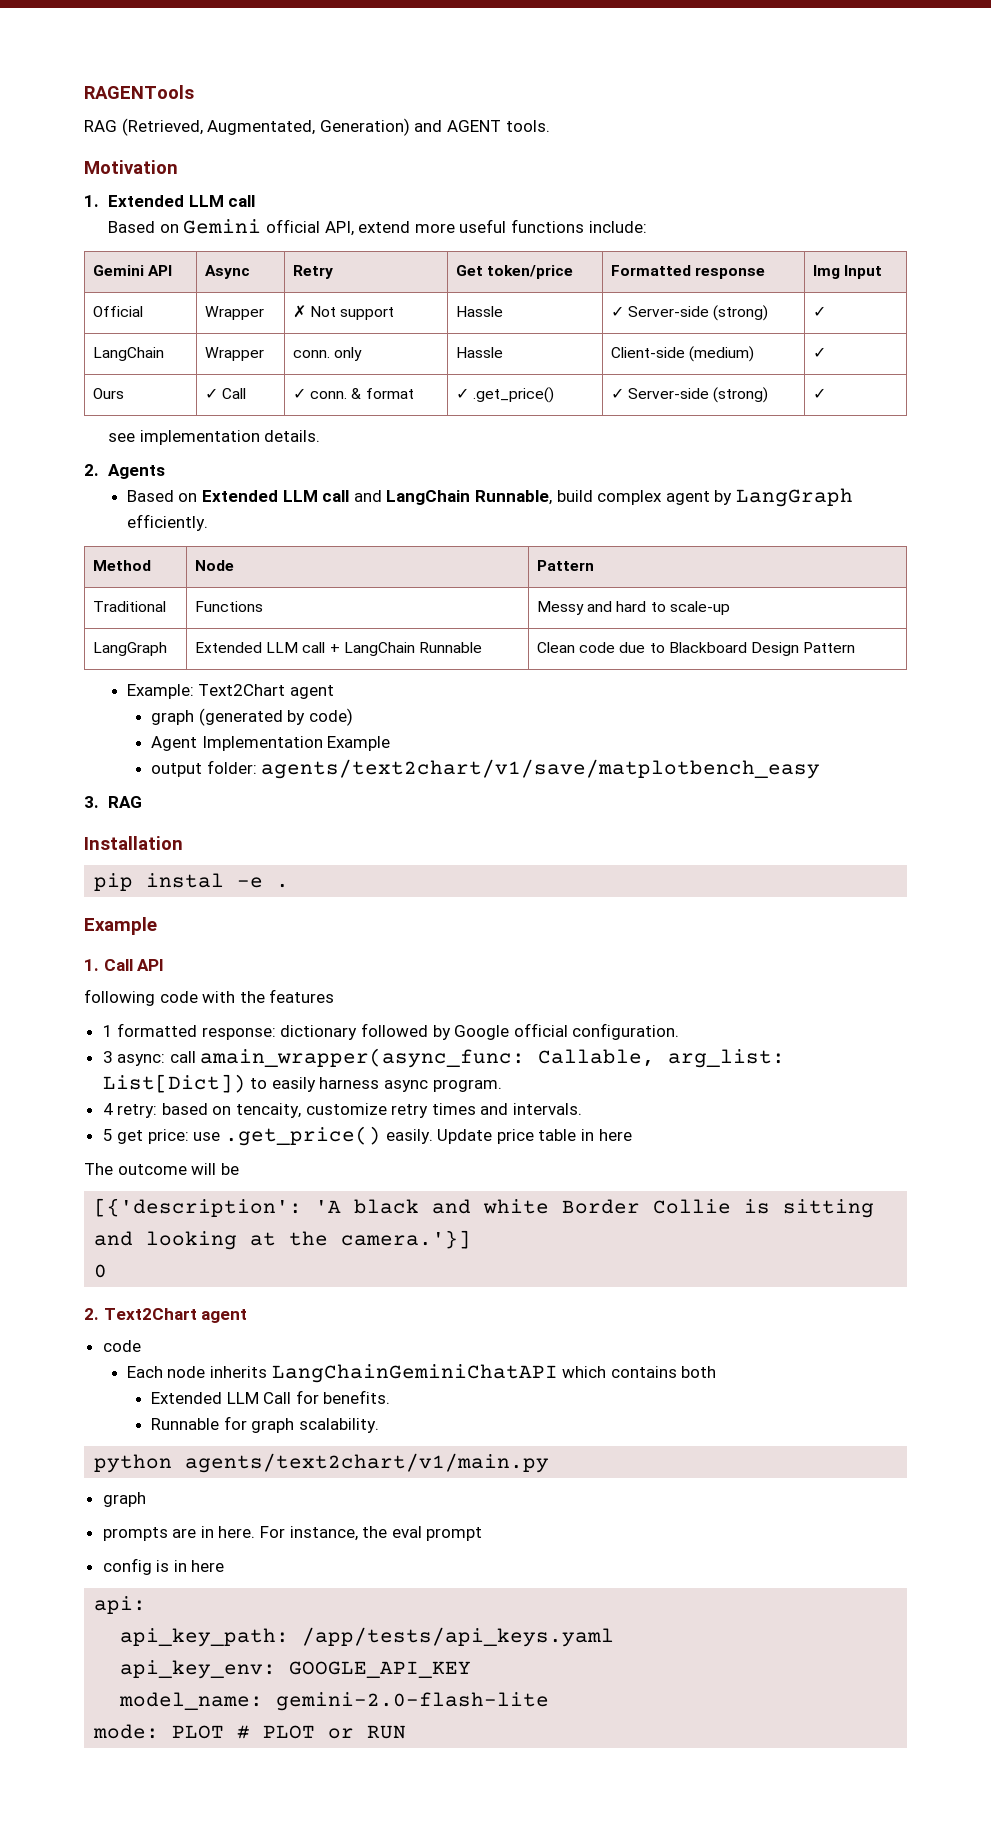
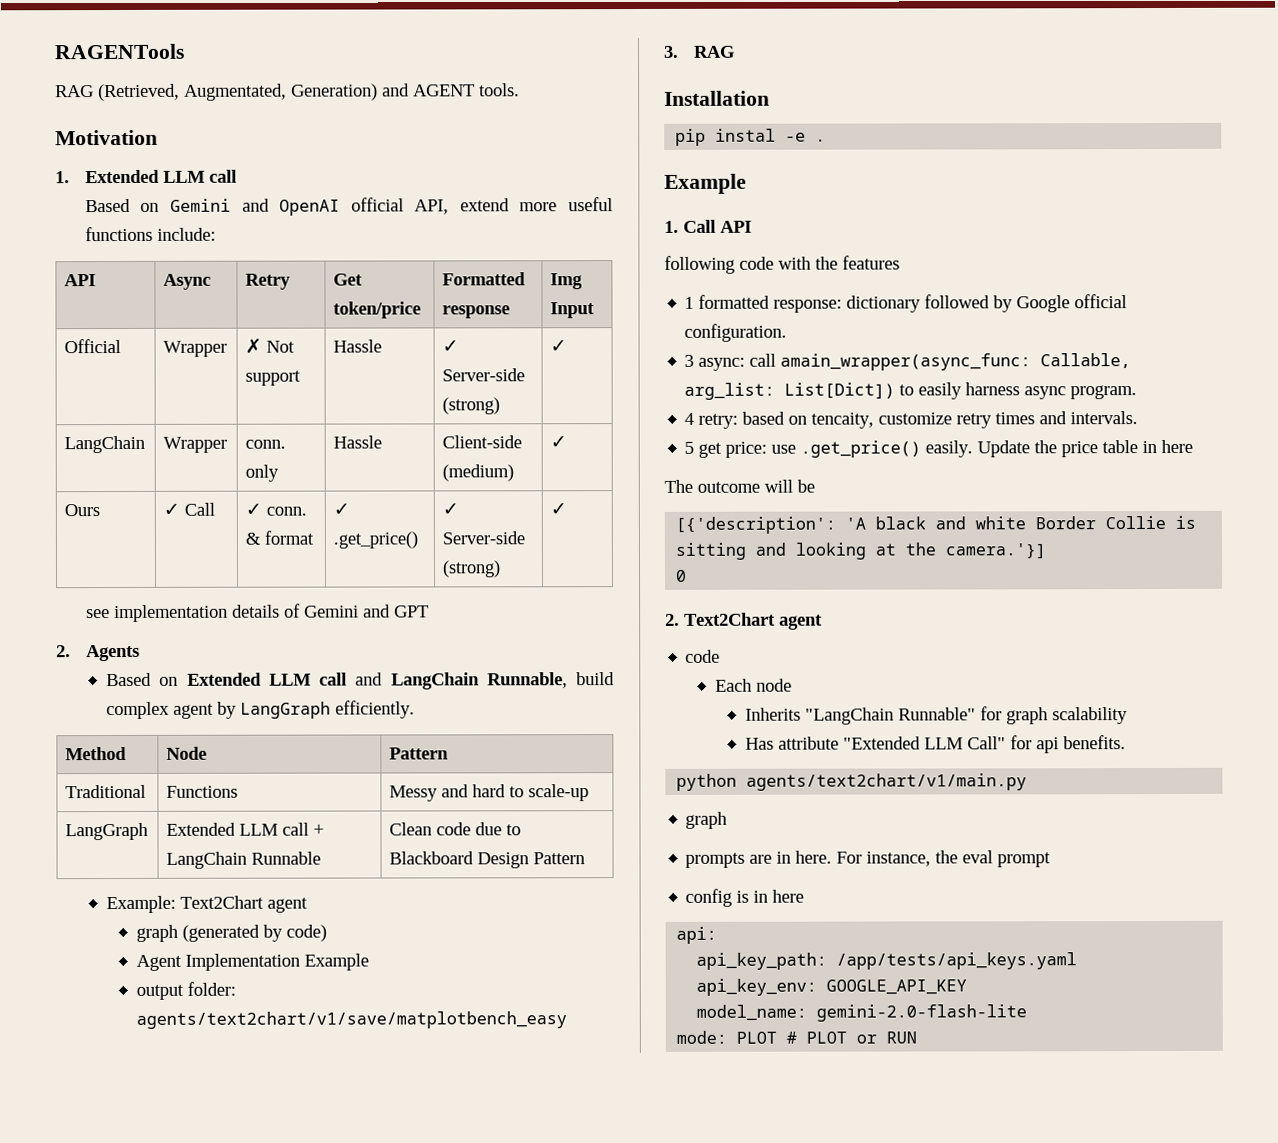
- Based on Gemini official API, extend more useful functions include:
+ Based on Gemini and OpenAI official API, extend more useful functions include:
- Gemini API | Async | Retry | Get token/price | Formatted response | Img Input
+ API | Async | Retry | Get token/price | Formatted response | Img Input
- see implementation details.
+ see implementation details of Gemini and GPT
- Update price table in here
+ Update the price table in here
- Each node inherits LangChainGeminiChatAPI which contains both
- Extended LLM Call for benefits.
- Runnable for graph scalability.
+ Each node
+ Inherits "LangChain Runnable" for graph scalability
+ Has attribute "Extended LLM Call" for api benefits.

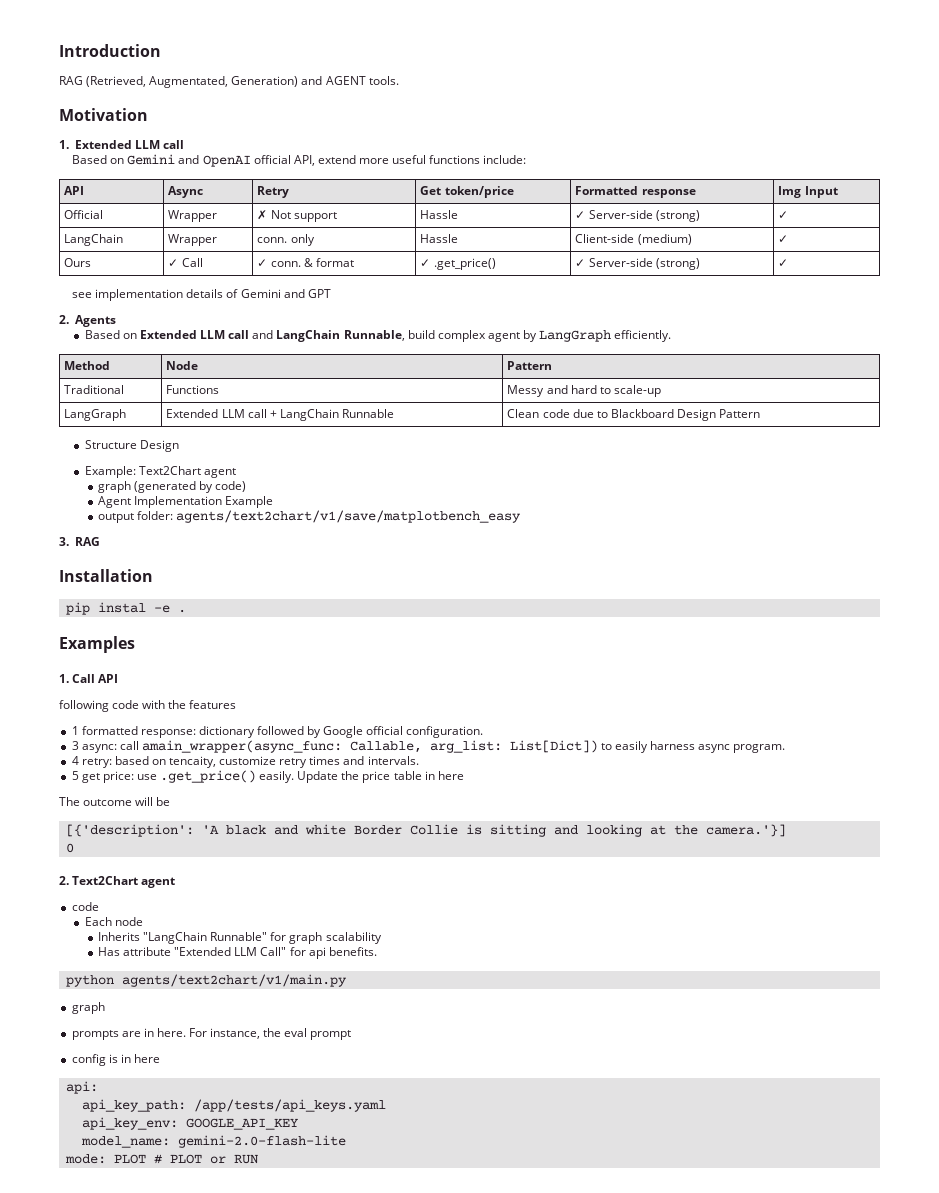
- RAGENTools
+ Introduction
+ Structure Design
  pip instal -e .
- Example
+ Examples

